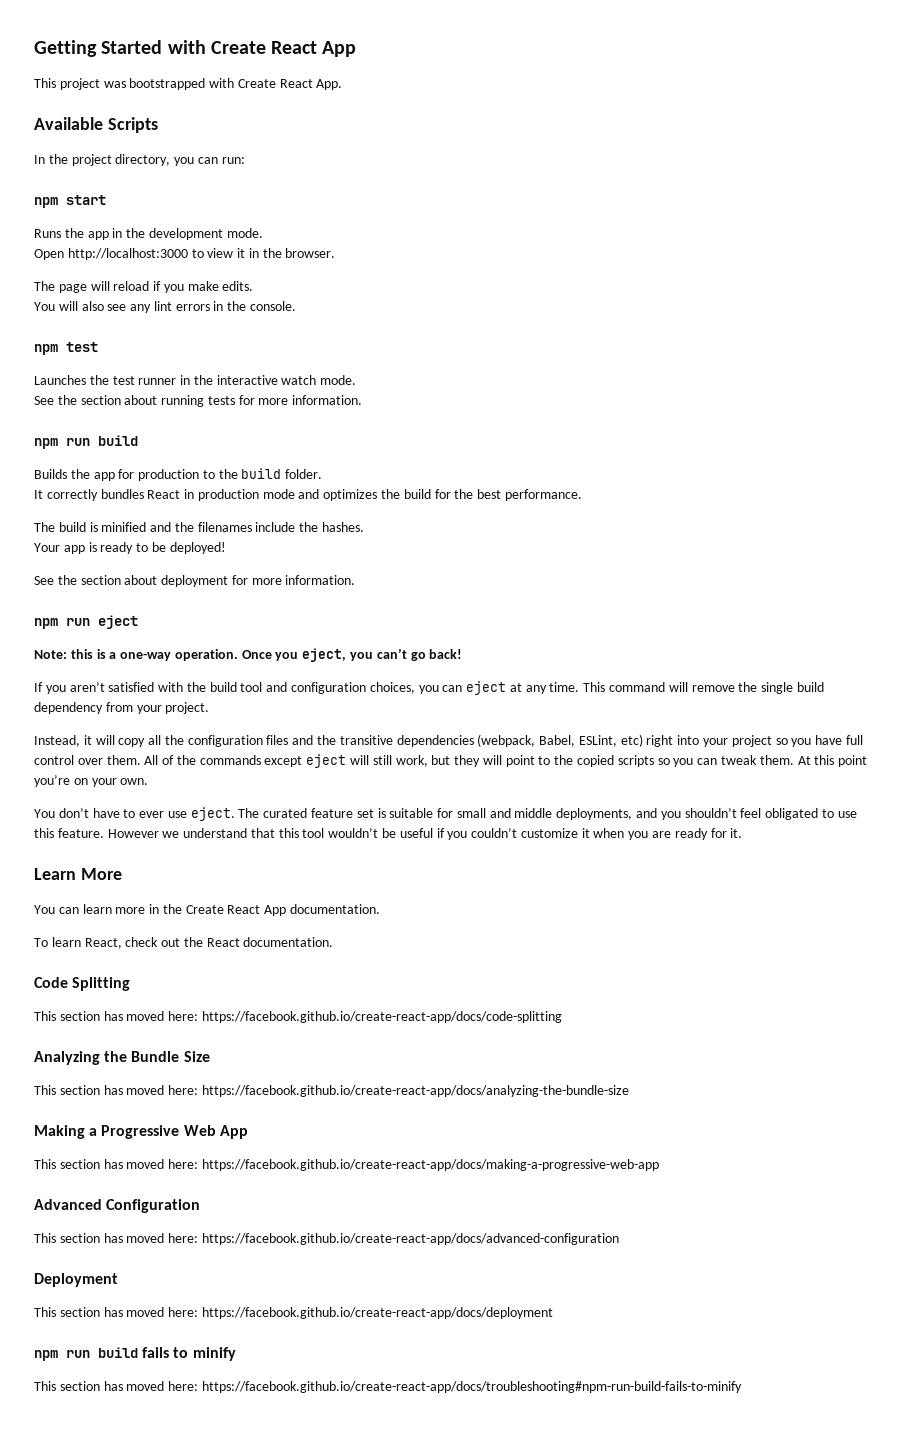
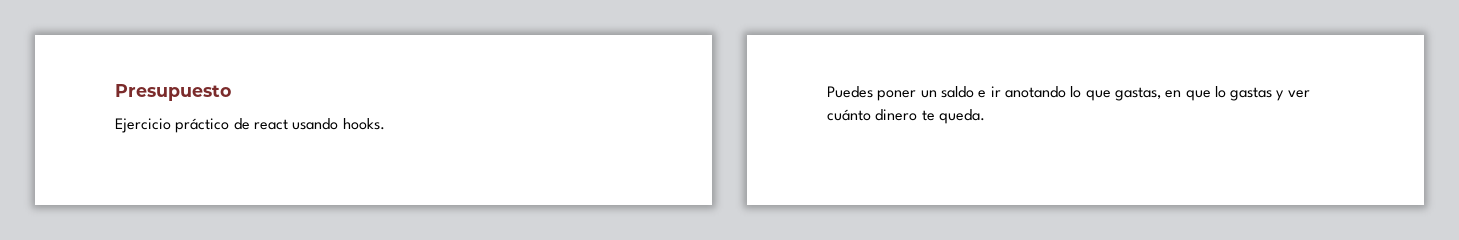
- Getting Started with Create React App
- This project was bootstrapped with Create React App.
- Available Scripts
- In the project directory, you can run:
- npm start
- Runs the app in the development mode.
- Open http://localhost:3000 to view it in the browser.
- The page will reload if you make edits.
- You will also see any lint errors in the console.
- npm test
- Launches the test runner in the interactive watch mode.
- See the section about running tests for more information.
- npm run build
- Builds the app for production to the build folder.
- It correctly bundles React in production mode and optimizes the build for the best performance.
- The build is minified and the filenames include the hashes.
- Your app is ready to be deployed!
- See the section about deployment for more information.
- npm run eject
- Note: this is a one-way operation. Once you eject, you can’t go back!
- If you aren’t satisfied with the build tool and configuration choices, you can eject at any time. This command will remove the single build dependency from your project.
- Instead, it will copy all the configuration files and the transitive dependencies (webpack, Babel, ESLint, etc) right into your project so you have full control over them. All of the commands except eject will still work, but they will point to the copied scripts so you can tweak them. At this point you’re on your own.
- You don’t have to ever use eject. The curated feature set is suitable for small and middle deployments, and you shouldn’t feel obligated to use this feature. However we understand that this tool wouldn’t be useful if you couldn’t customize it when you are ready for it.
- Learn More
- You can learn more in the Create React App documentation.
- To learn React, check out the React documentation.
- Code Splitting
- This section has moved here: https://facebook.github.io/create-react-app/docs/code-splitting
- Analyzing the Bundle Size
- This section has moved here: https://facebook.github.io/create-react-app/docs/analyzing-the-bundle-size
- Making a Progressive Web App
- This section has moved here: https://facebook.github.io/create-react-app/docs/making-a-progressive-web-app
- Advanced Configuration
- This section has moved here: https://facebook.github.io/create-react-app/docs/advanced-configuration
- Deployment
- This section has moved here: https://facebook.github.io/create-react-app/docs/deployment
- npm run build fails to minify
- This section has moved here: https://facebook.github.io/create-react-app/docs/troubleshooting#npm-run-build-fails-to-minify
+ Presupuesto
+ Ejercicio práctico de react usando hooks.
+ Puedes poner un saldo e ir anotando lo que gastas, en que lo gastas y ver cuánto dinero te queda.

